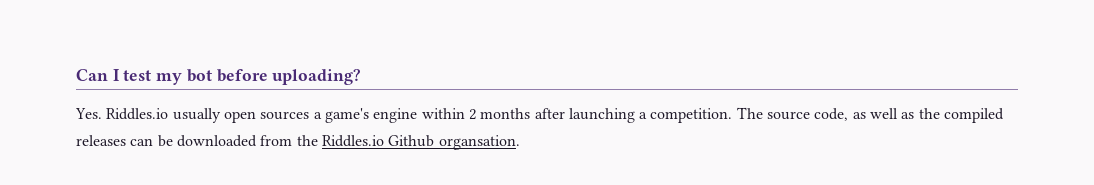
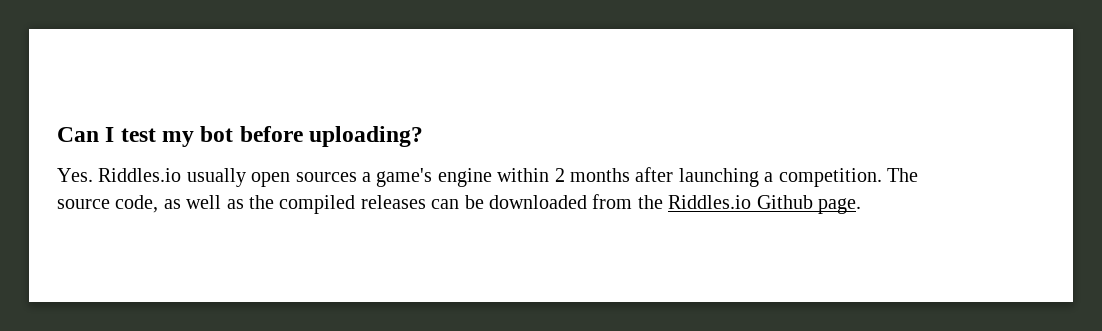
- The source code, as well as the compiled releases can be downloaded from the Riddles.io Github organsation.
+ The source code, as well as the compiled releases can be downloaded from the Riddles.io Github page.

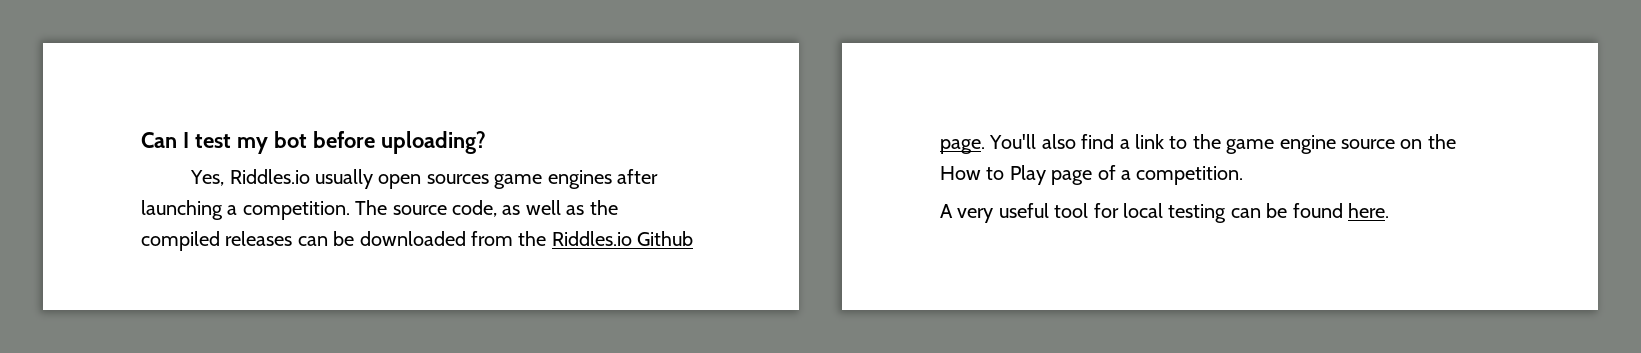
- Yes. Riddles.io usually open sources a game's engine within 2 months after launching a competition.
+ Yes, Riddles.io usually open sources game engines after launching a competition.
+ You'll also find a link to the game engine source on the How to Play page of a competition.
+ A very useful tool for local testing can be found here.

